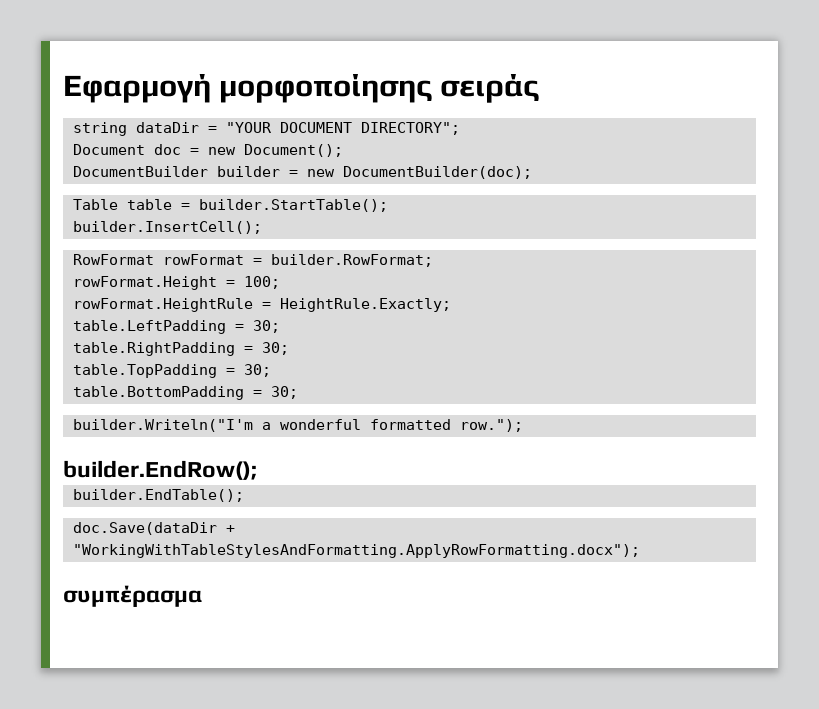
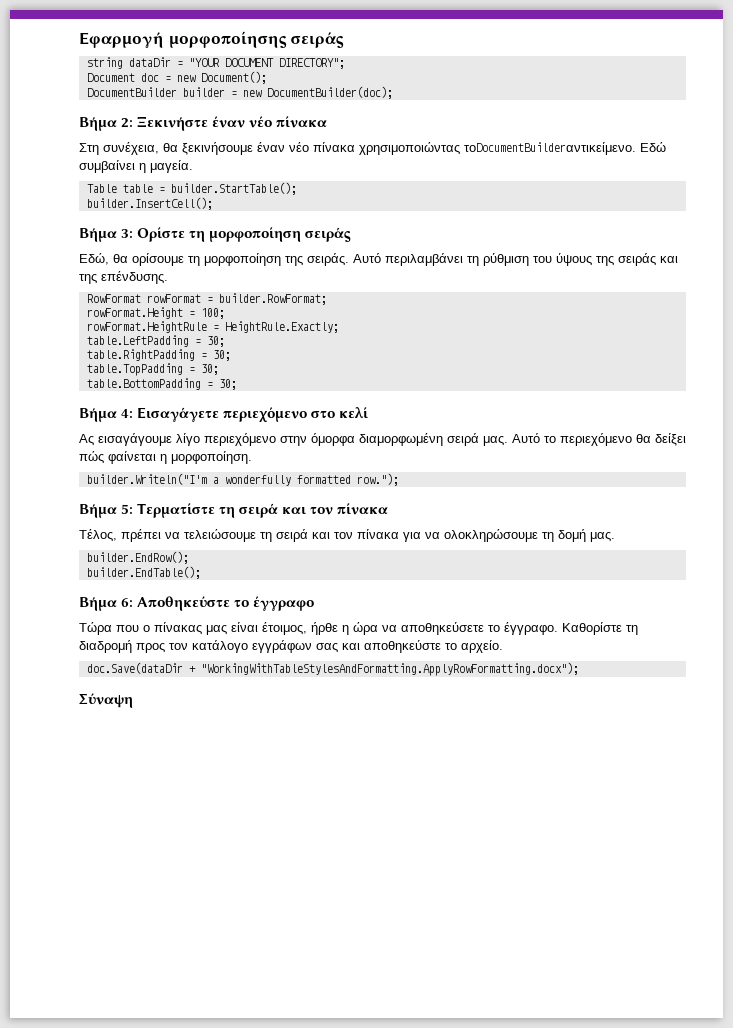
+ Βήμα 2: Ξεκινήστε έναν νέο πίνακα
+ Στη συνέχεια, θα ξεκινήσουμε έναν νέο πίνακα χρησιμοποιώντας τοDocumentBuilderαντικείμενο. Εδώ συμβαίνει η μαγεία.
+ Βήμα 3: Ορίστε τη μορφοποίηση σειράς
+ Εδώ, θα ορίσουμε τη μορφοποίηση της σειράς. Αυτό περιλαμβάνει τη ρύθμιση του ύψους της σειράς και της επένδυσης.
+ Βήμα 4: Εισαγάγετε περιεχόμενο στο κελί
+ Ας εισαγάγουμε λίγο περιεχόμενο στην όμορφα διαμορφωμένη σειρά μας. Αυτό το περιεχόμενο θα δείξει πώς φαίνεται η μορφοποίηση.
- builder.Writeln("I'm a wonderful formatted row.");
+ builder.Writeln("I'm a wonderfully formatted row.");
+ Βήμα 5: Τερματίστε τη σειρά και τον πίνακα
+ Τέλος, πρέπει να τελειώσουμε τη σειρά και τον πίνακα για να ολοκληρώσουμε τη δομή μας.
  builder.EndRow();
  builder.EndTable();
+ Βήμα 6: Αποθηκεύστε το έγγραφο
+ Τώρα που ο πίνακας μας είναι έτοιμος, ήρθε η ώρα να αποθηκεύσετε το έγγραφο. Καθορίστε τη διαδρομή προς τον κατάλογο εγγράφων σας και αποθηκεύστε το αρχείο.
- συμπέρασμα
+ Σύναψη

